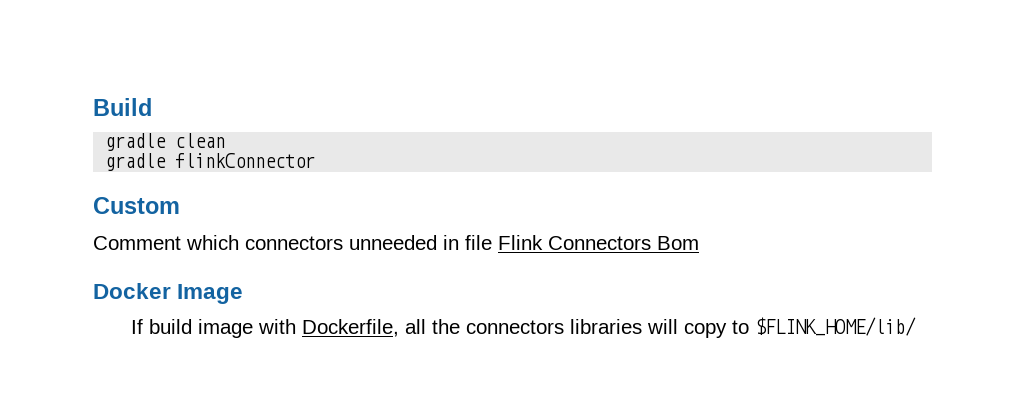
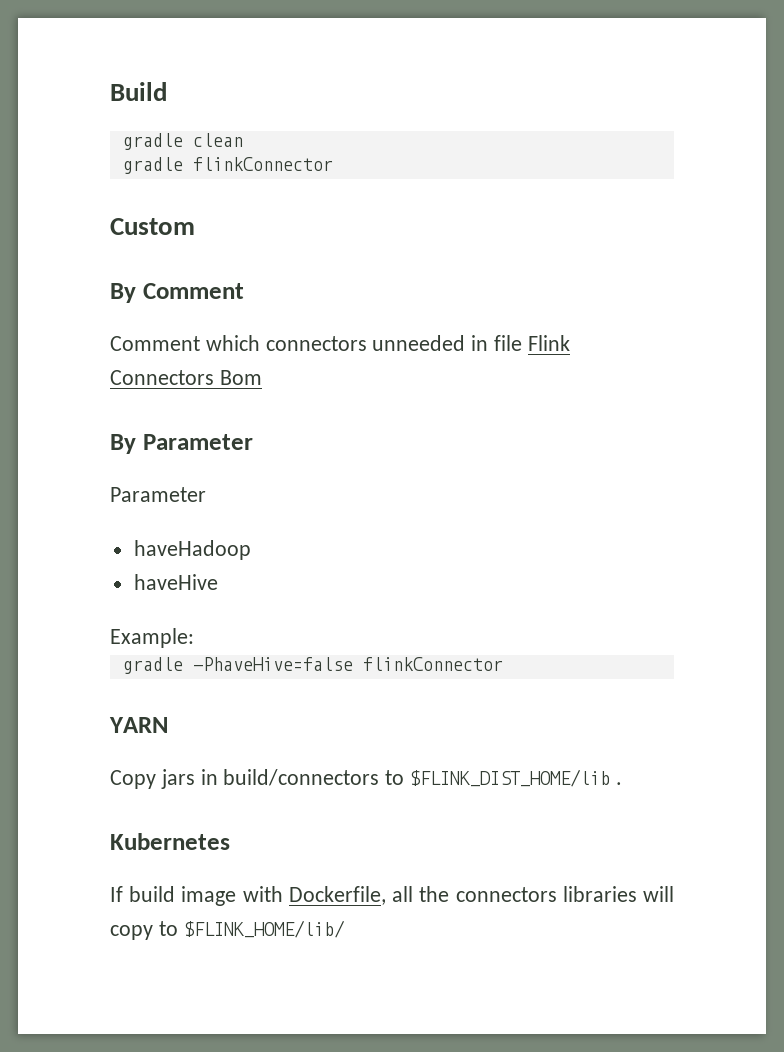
+ By Comment
- Docker Image
+ By Parameter
+ Parameter
+ haveHadoop
+ haveHive
+ Example:
+ gradle -PhaveHive=false flinkConnector
+ YARN
+ Copy jars in build/connectors to $FLINK_DIST_HOME/lib .
+ Kubernetes

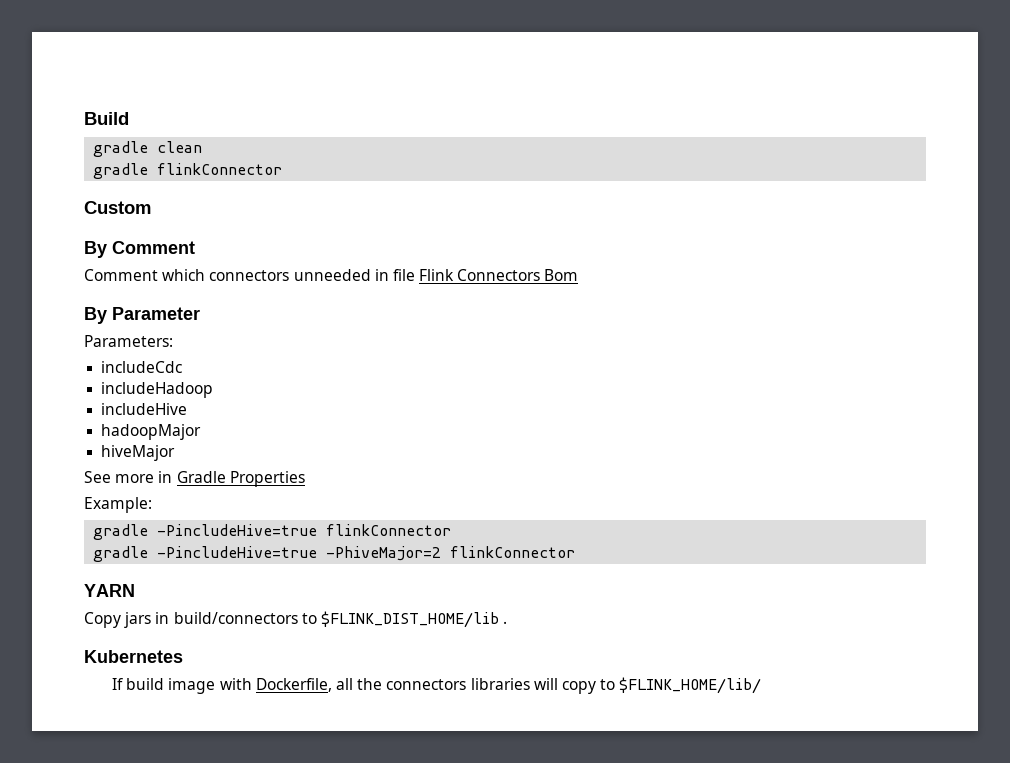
  By Parameter
- Parameter
- haveHadoop
- haveHive
+ Parameters:
+ includeCdc
+ includeHadoop
+ includeHive
+ hadoopMajor
+ hiveMajor
+ See more in Gradle Properties
  Example:
- gradle -PhaveHive=false flinkConnector
+ gradle -PincludeHive=true flinkConnector
+ gradle -PincludeHive=true -PhiveMajor=2 flinkConnector

